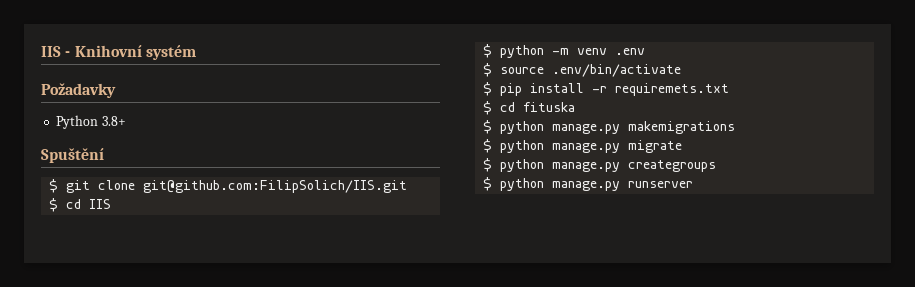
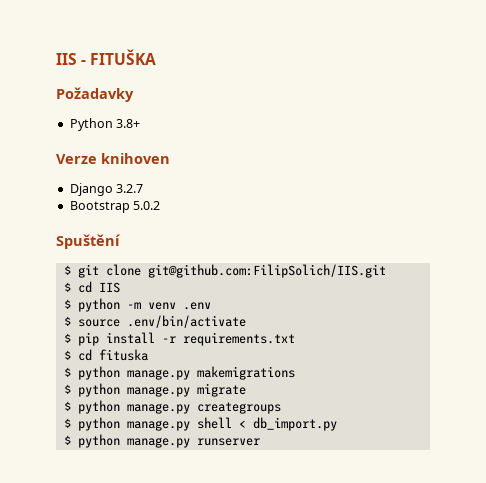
- IIS - Knihovní systém
+ IIS - FITUŠKA
+ Verze knihoven
+ Django 3.2.7
+ Bootstrap 5.0.2
- $ pip install -r requiremets.txt
+ $ pip install -r requirements.txt
+ $ python manage.py shell < db_import.py

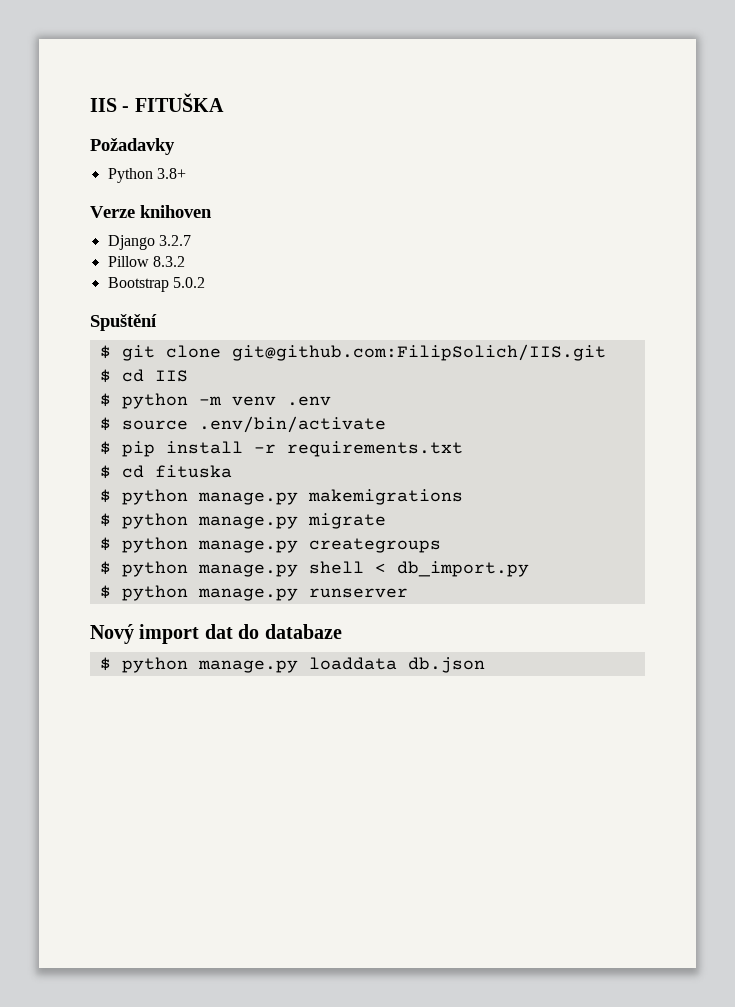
+ Pillow 8.3.2
+ Nový import dat do databaze
+ $ python manage.py loaddata db.json

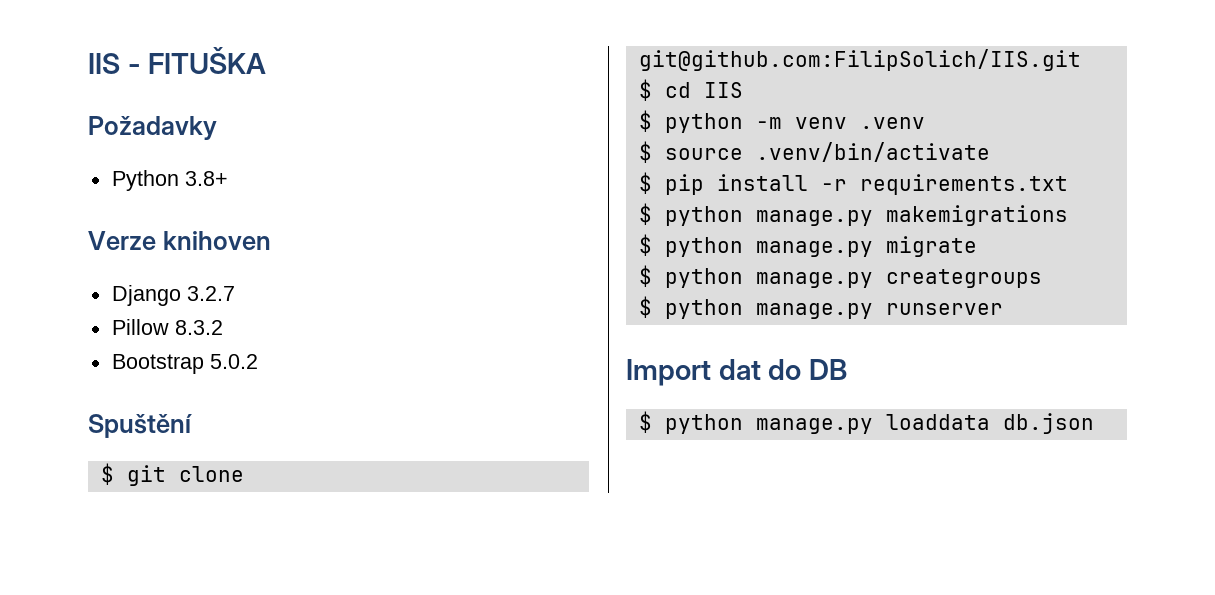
- $ python -m venv .env
+ $ python -m venv .venv
- $ source .env/bin/activate
+ $ source .venv/bin/activate
- $ cd fituska
- $ python manage.py shell < db_import.py
- Nový import dat do databaze
+ Import dat do DB

